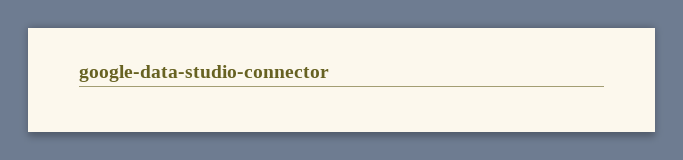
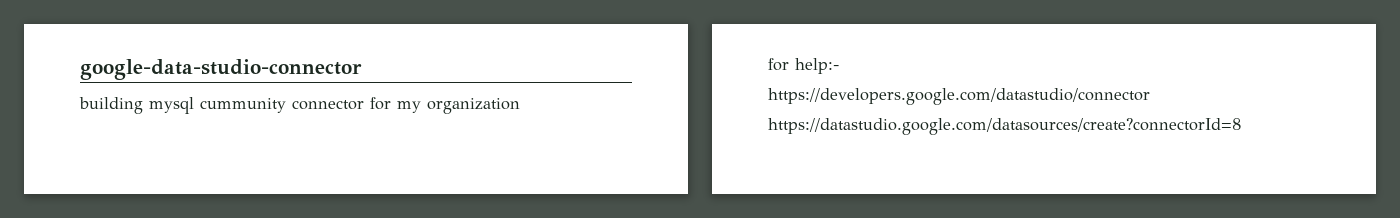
+ building mysql cummunity connector for my organization
+ for help:-
+ https://developers.google.com/datastudio/connector
+ https://datastudio.google.com/datasources/create?connectorId=8

